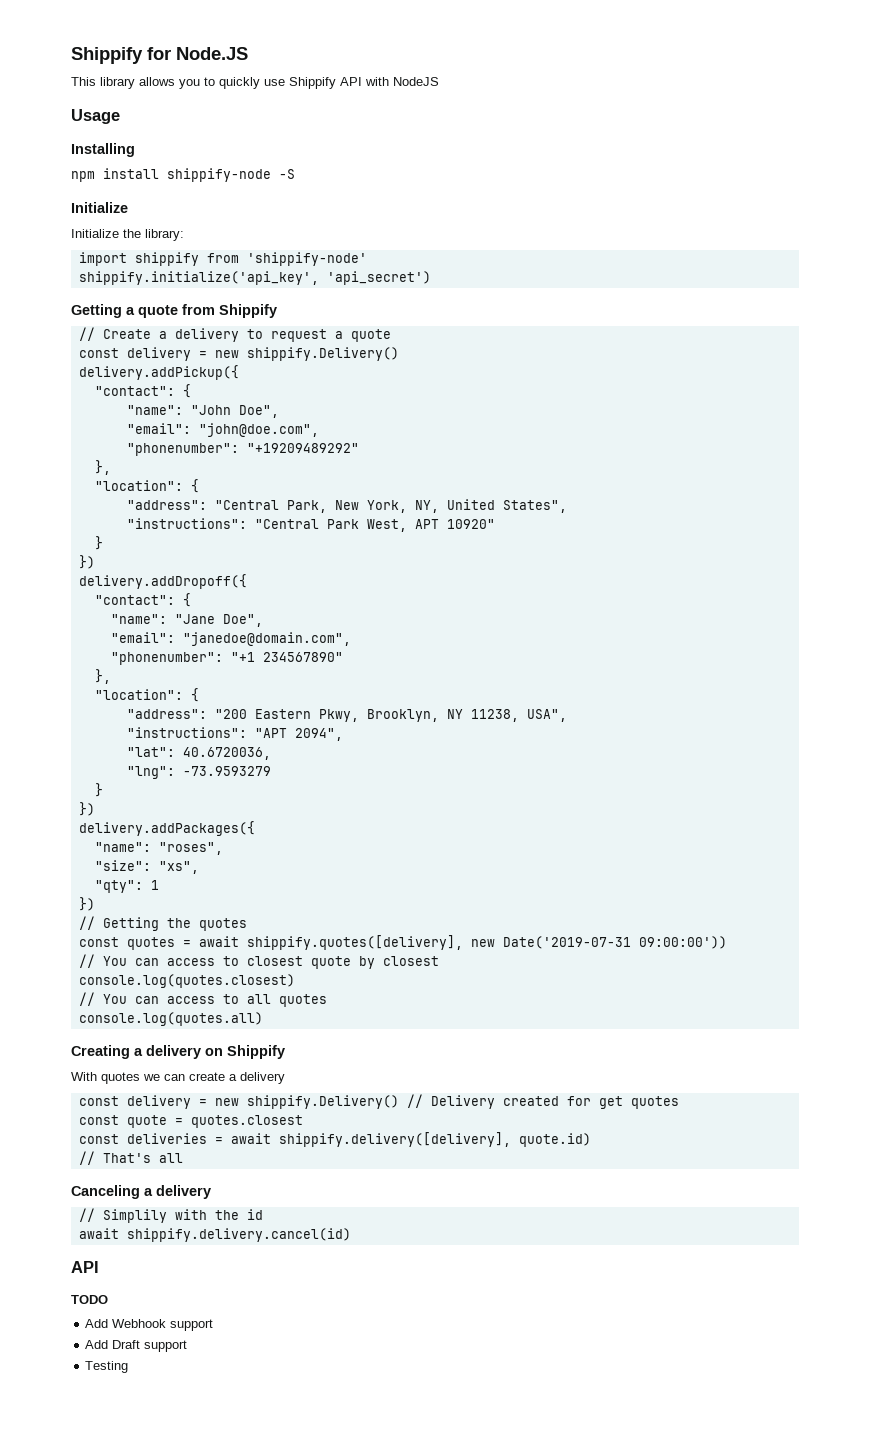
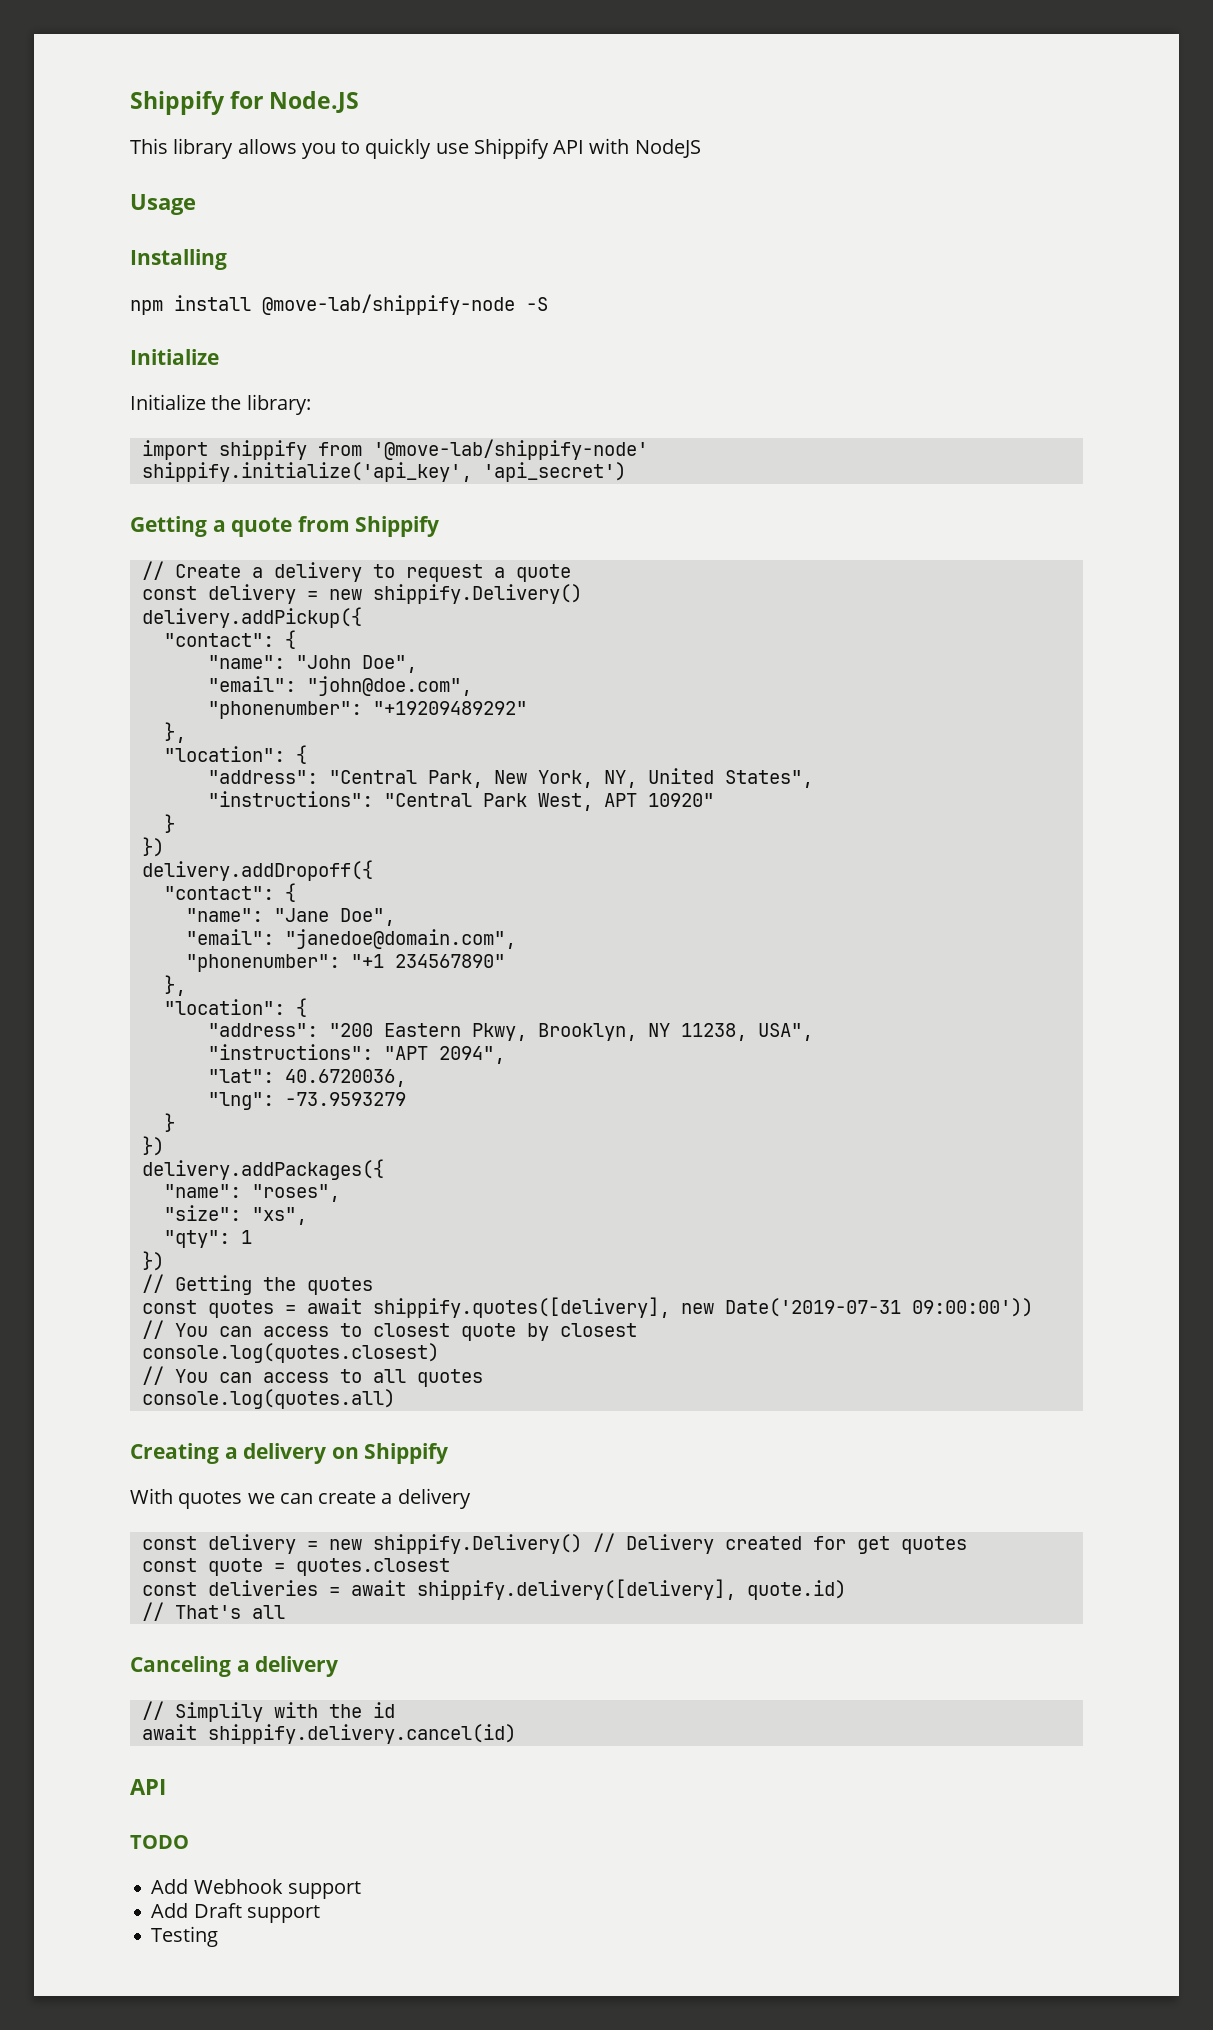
- npm install shippify-node -S
+ npm install @move-lab/shippify-node -S
- import shippify from 'shippify-node'
+ import shippify from '@move-lab/shippify-node'

